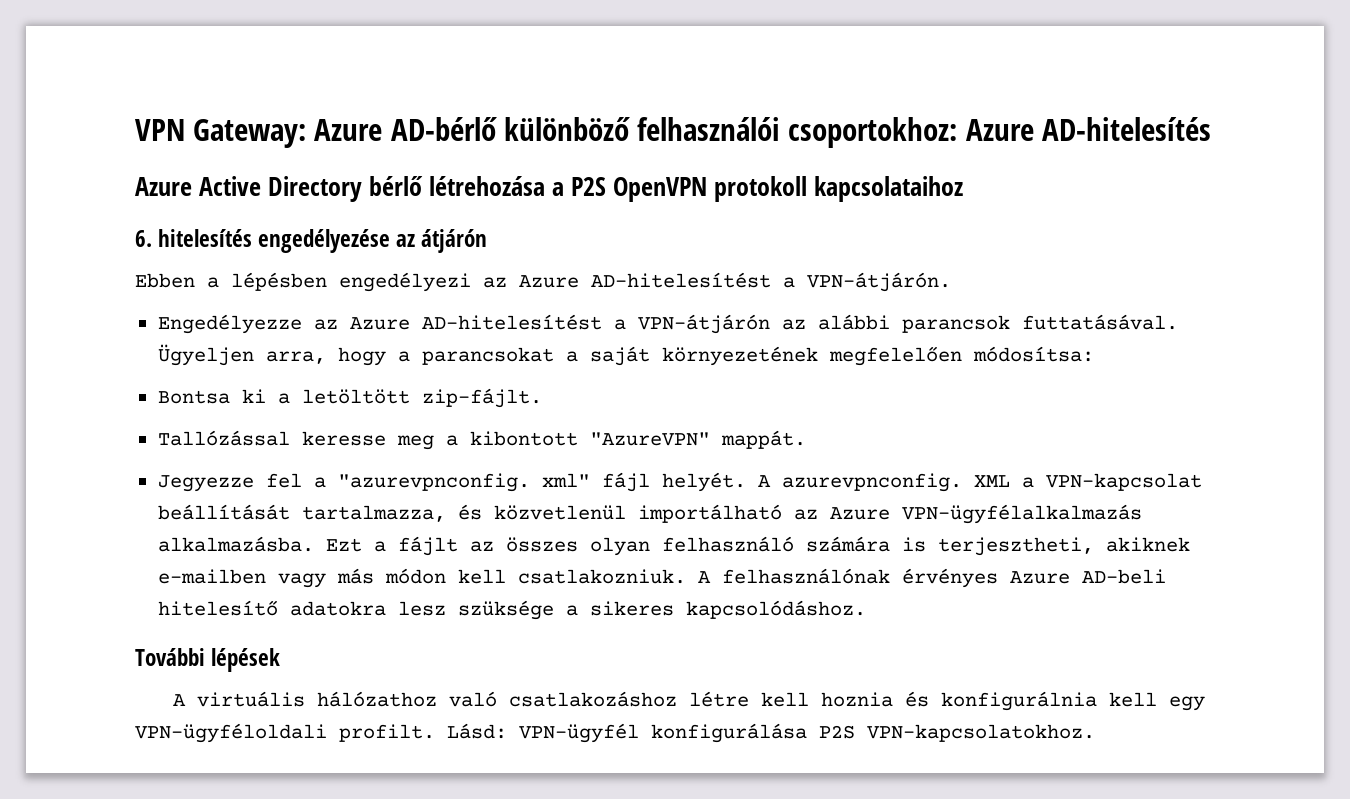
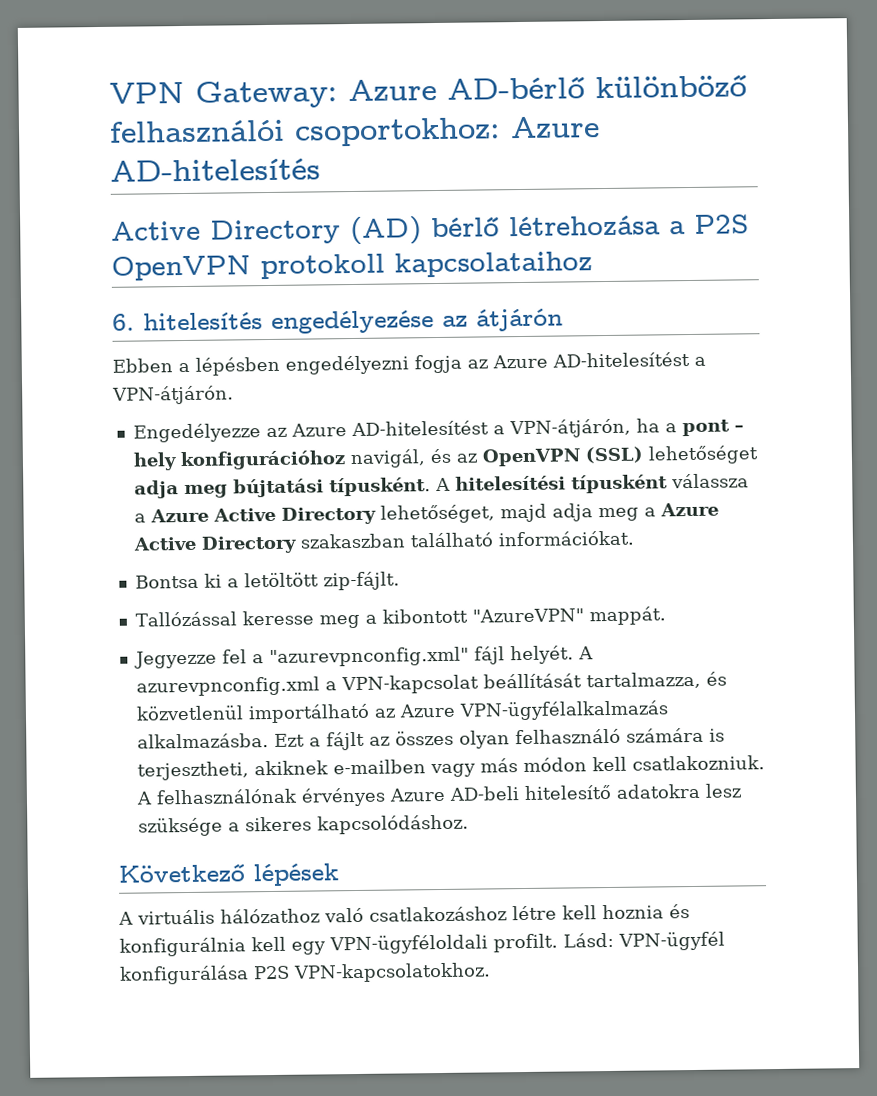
- Azure Active Directory bérlő létrehozása a P2S OpenVPN protokoll kapcsolataihoz
+ Active Directory (AD) bérlő létrehozása a P2S OpenVPN protokoll kapcsolataihoz
- Ebben a lépésben engedélyezi az Azure AD-hitelesítést a VPN-átjárón.
+ Ebben a lépésben engedélyezni fogja az Azure AD-hitelesítést a VPN-átjárón.
- Engedélyezze az Azure AD-hitelesítést a VPN-átjárón az alábbi parancsok futtatásával. Ügyeljen arra, hogy a parancsokat a saját környezetének megfelelően módosítsa:
+ Engedélyezze az Azure AD-hitelesítést a VPN-átjárón, ha a pont – hely konfigurációhoz navigál, és az OpenVPN (SSL) lehetőséget adja meg bújtatási típusként. A hitelesítési típusként válassza a Azure Active Directory lehetőséget, majd adja meg a Azure Active Directory szakaszban található információkat.
- Jegyezze fel a "azurevpnconfig. xml" fájl helyét.
+ Jegyezze fel a "azurevpnconfig.xml" fájl helyét.
- A azurevpnconfig. XML a VPN-kapcsolat beállítását tartalmazza, és közvetlenül importálható az Azure VPN-ügyfélalkalmazás alkalmazásba.
+ A azurevpnconfig.xml a VPN-kapcsolat beállítását tartalmazza, és közvetlenül importálható az Azure VPN-ügyfélalkalmazás alkalmazásba.
- További lépések
+ Következő lépések

